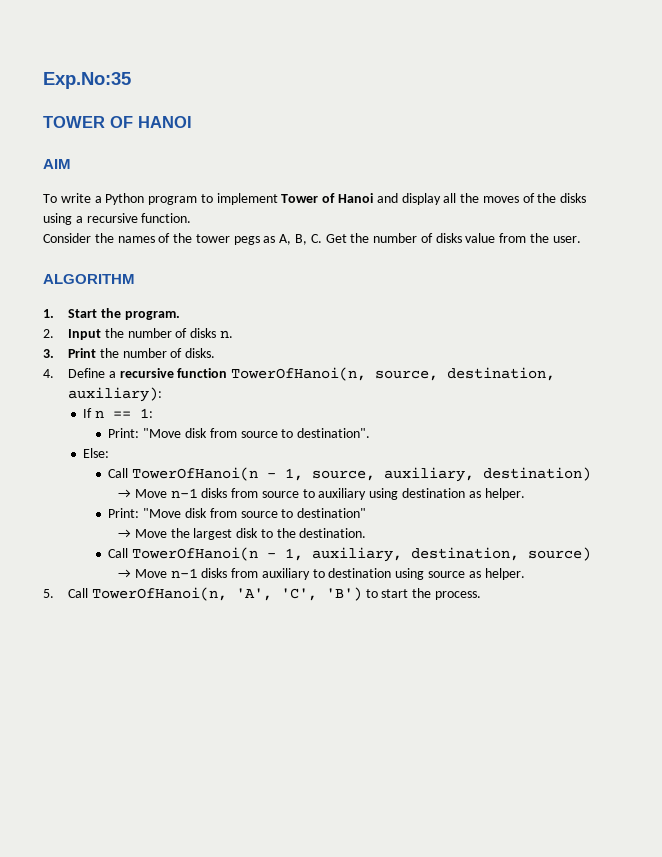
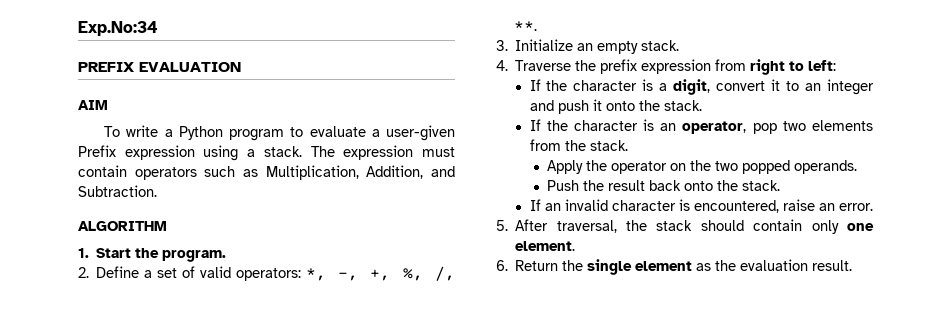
- Exp.No:35
- TOWER OF HANOI
+ Exp.No:34
+ PREFIX EVALUATION
- To write a Python program to implement Tower of Hanoi and display all the moves of the disks using a recursive function.
- Consider the names of the tower pegs as A, B, C. Get the number of disks value from the user.
+ To write a Python program to evaluate a user-given Prefix expression using a stack. The expression must contain operators such as Multiplication, Addition, and Subtraction.
- 2. Input the number of disks n.
- 3. Print the number of disks.
- 4. Define a recursive function TowerOfHanoi(n, source, destination, auxiliary):
- If n == 1:
- Print: "Move disk from source to destination".
- Else:
- Call TowerOfHanoi(n - 1, source, auxiliary, destination)
- → Move n-1 disks from source to auxiliary using destination as helper.
- Print: "Move disk from source to destination"
- → Move the largest disk to the destination.
- Call TowerOfHanoi(n - 1, auxiliary, destination, source)
- → Move n-1 disks from auxiliary to destination using source as helper.
- 5. Call TowerOfHanoi(n, 'A', 'C', 'B') to start the process.
+ 2. Define a set of valid operators: *, -, +, %, /, **.
+ 3. Initialize an empty stack.
+ 4. Traverse the prefix expression from right to left:
+ If the character is a digit, convert it to an integer and push it onto the stack.
+ If the character is an operator, pop two elements from the stack.
+ Apply the operator on the two popped operands.
+ Push the result back onto the stack.
+ If an invalid character is encountered, raise an error.
+ 5. After traversal, the stack should contain only one element.
+ 6. Return the single element as the evaluation result.

